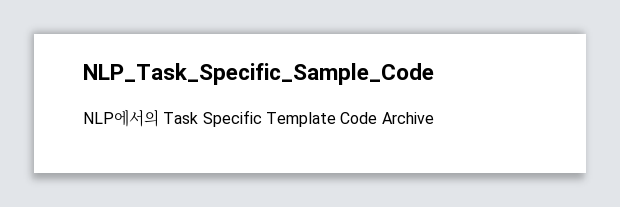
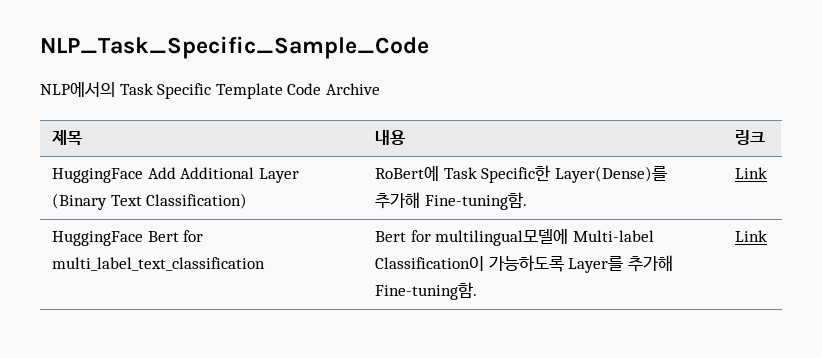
+ 제목 | 내용 | 링크
+ HuggingFace Add Additional Layer (Binary Text Classification) | RoBert에 Task Specific한 Layer(Dense)를 추가해 Fine-tuning함. | Link
+ HuggingFace Bert for multi_label_text_classification | Bert for multilingual모델에 Multi-label Classification이 가능하도록 Layer를 추가해 Fine-tuning함. | Link

